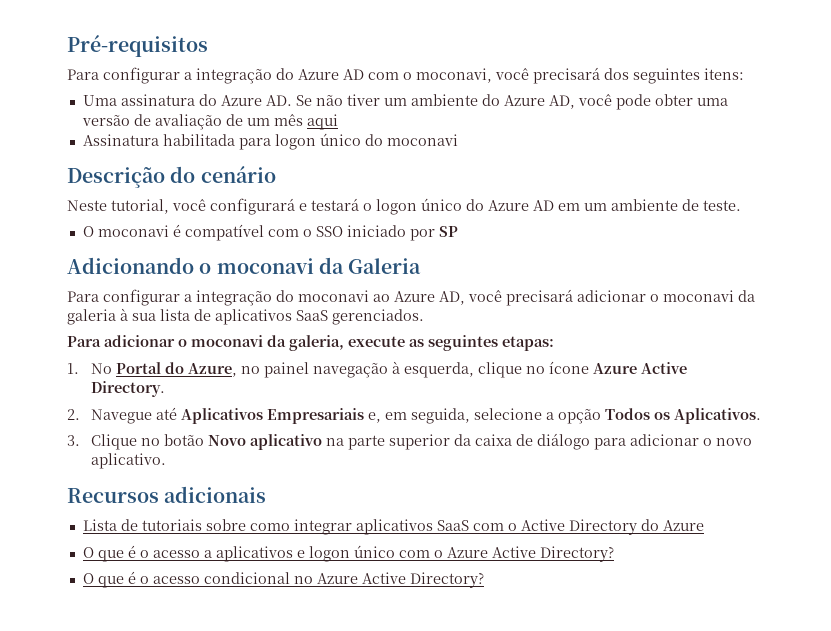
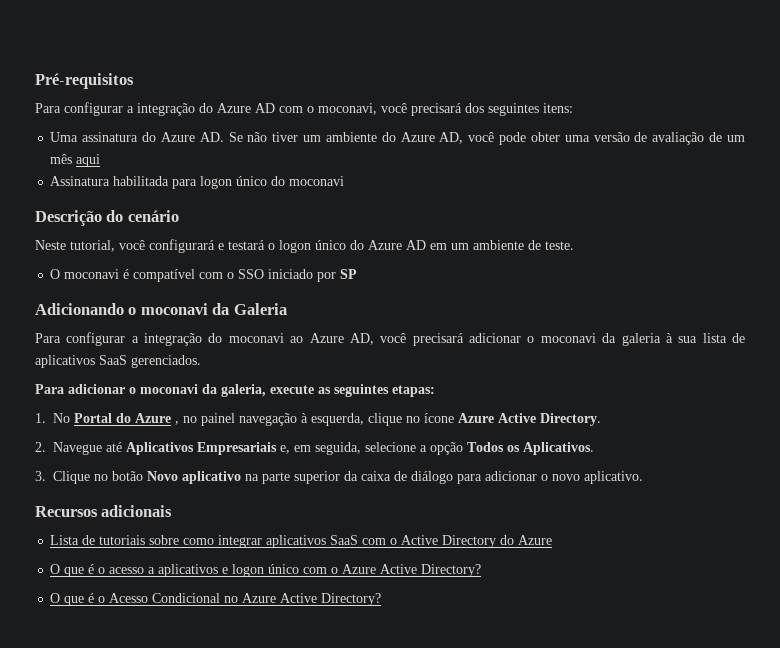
- 1. No Portal do Azure, no painel navegação à esquerda, clique no ícone Azure Active Directory.
+ 1. No Portal do Azure , no painel navegação à esquerda, clique no ícone Azure Active Directory.
- O que é o acesso condicional no Azure Active Directory?
+ O que é o Acesso Condicional no Azure Active Directory?

